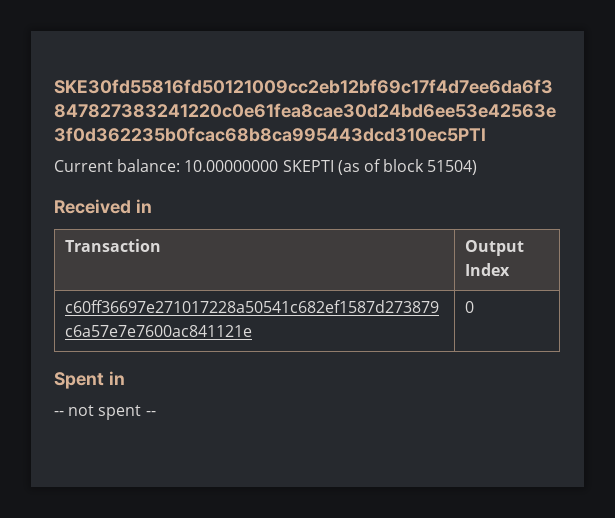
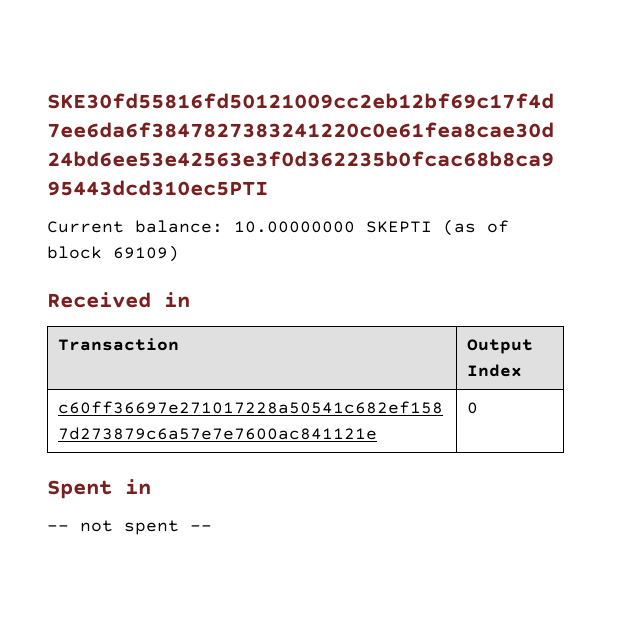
- Current balance: 10.00000000 SKEPTI (as of block 51504)
+ Current balance: 10.00000000 SKEPTI (as of block 69109)

